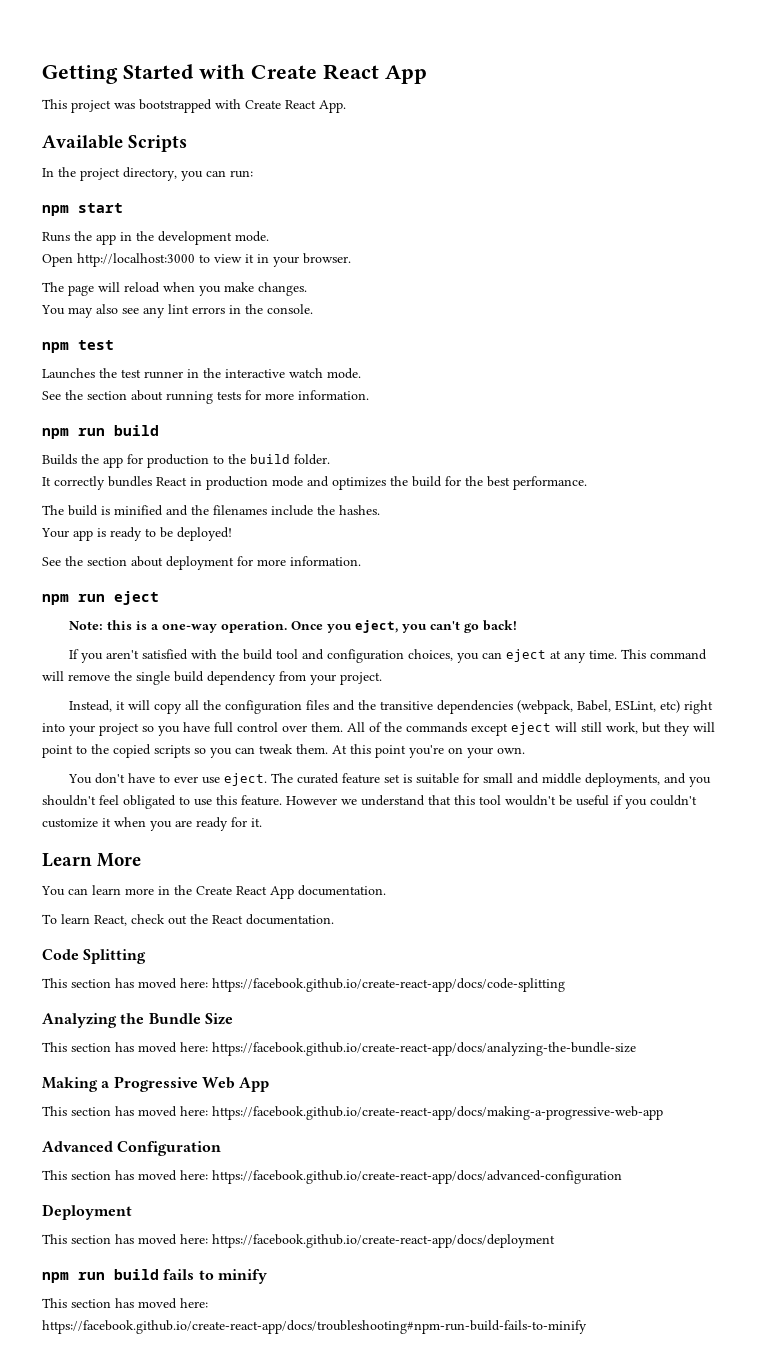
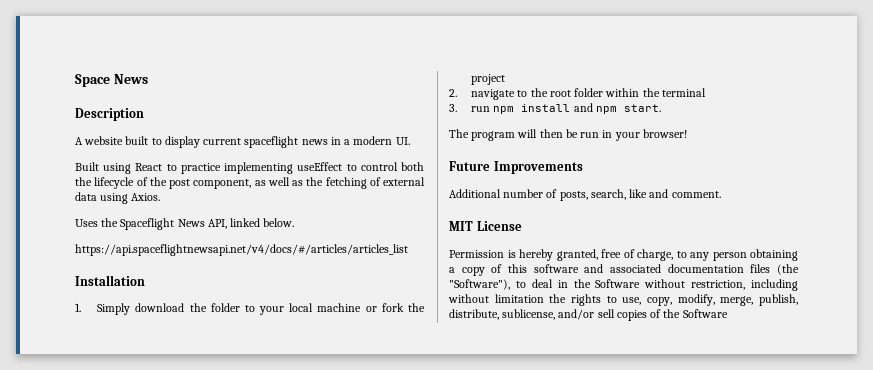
- Getting Started with Create React App
- This project was bootstrapped with Create React App.
- Available Scripts
- In the project directory, you can run:
- npm start
- Runs the app in the development mode.
- Open http://localhost:3000 to view it in your browser.
- The page will reload when you make changes.
- You may also see any lint errors in the console.
- npm test
- Launches the test runner in the interactive watch mode.
- See the section about running tests for more information.
- npm run build
- Builds the app for production to the build folder.
- It correctly bundles React in production mode and optimizes the build for the best performance.
- The build is minified and the filenames include the hashes.
- Your app is ready to be deployed!
- See the section about deployment for more information.
- npm run eject
- Note: this is a one-way operation. Once you eject, you can't go back!
- If you aren't satisfied with the build tool and configuration choices, you can eject at any time. This command will remove the single build dependency from your project.
- Instead, it will copy all the configuration files and the transitive dependencies (webpack, Babel, ESLint, etc) right into your project so you have full control over them. All of the commands except eject will still work, but they will point to the copied scripts so you can tweak them. At this point you're on your own.
- You don't have to ever use eject. The curated feature set is suitable for small and middle deployments, and you shouldn't feel obligated to use this feature. However we understand that this tool wouldn't be useful if you couldn't customize it when you are ready for it.
- Learn More
- You can learn more in the Create React App documentation.
- To learn React, check out the React documentation.
- Code Splitting
- This section has moved here: https://facebook.github.io/create-react-app/docs/code-splitting
- Analyzing the Bundle Size
- This section has moved here: https://facebook.github.io/create-react-app/docs/analyzing-the-bundle-size
- Making a Progressive Web App
- This section has moved here: https://facebook.github.io/create-react-app/docs/making-a-progressive-web-app
- Advanced Configuration
- This section has moved here: https://facebook.github.io/create-react-app/docs/advanced-configuration
- Deployment
- This section has moved here: https://facebook.github.io/create-react-app/docs/deployment
- npm run build fails to minify
- This section has moved here: https://facebook.github.io/create-react-app/docs/troubleshooting#npm-run-build-fails-to-minify
+ Space News
+ Description
+ A website built to display current spaceflight news in a modern UI.
+ Built using React to practice implementing useEffect to control both the lifecycle of the post component, as well as the fetching of external data using Axios.
+ Uses the Spaceflight News API, linked below.
+ https://api.spaceflightnewsapi.net/v4/docs/#/articles/articles_list
+ Installation
+ 1. Simply download the folder to your local machine or fork the project
+ 2. navigate to the root folder within the terminal
+ 3. run npm install and npm start.
+ The program will then be run in your browser!
+ Future Improvements
+ Additional number of posts, search, like and comment.
+ MIT License
+ Permission is hereby granted, free of charge, to any person obtaining a copy of this software and associated documentation files (the "Software"), to deal in the Software without restriction, including without limitation the rights to use, copy, modify, merge, publish, distribute, sublicense, and/or sell copies of the Software

